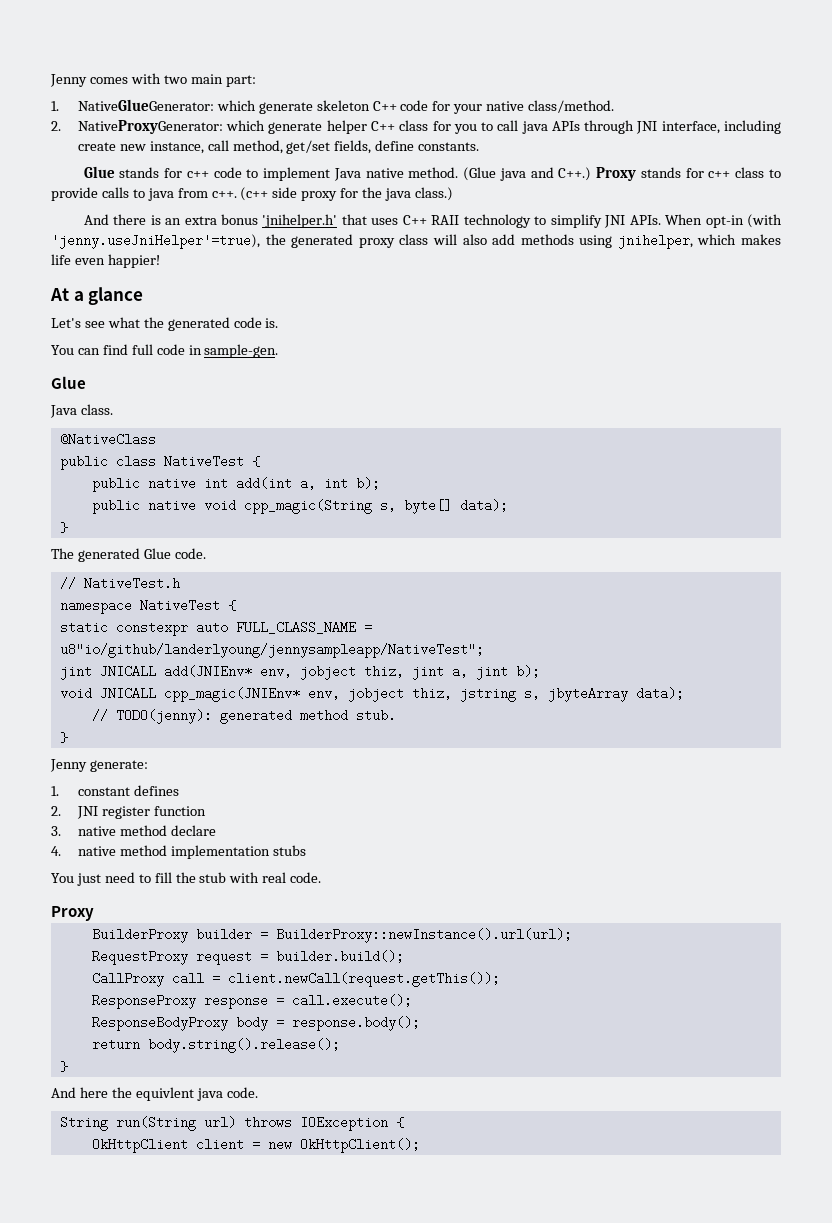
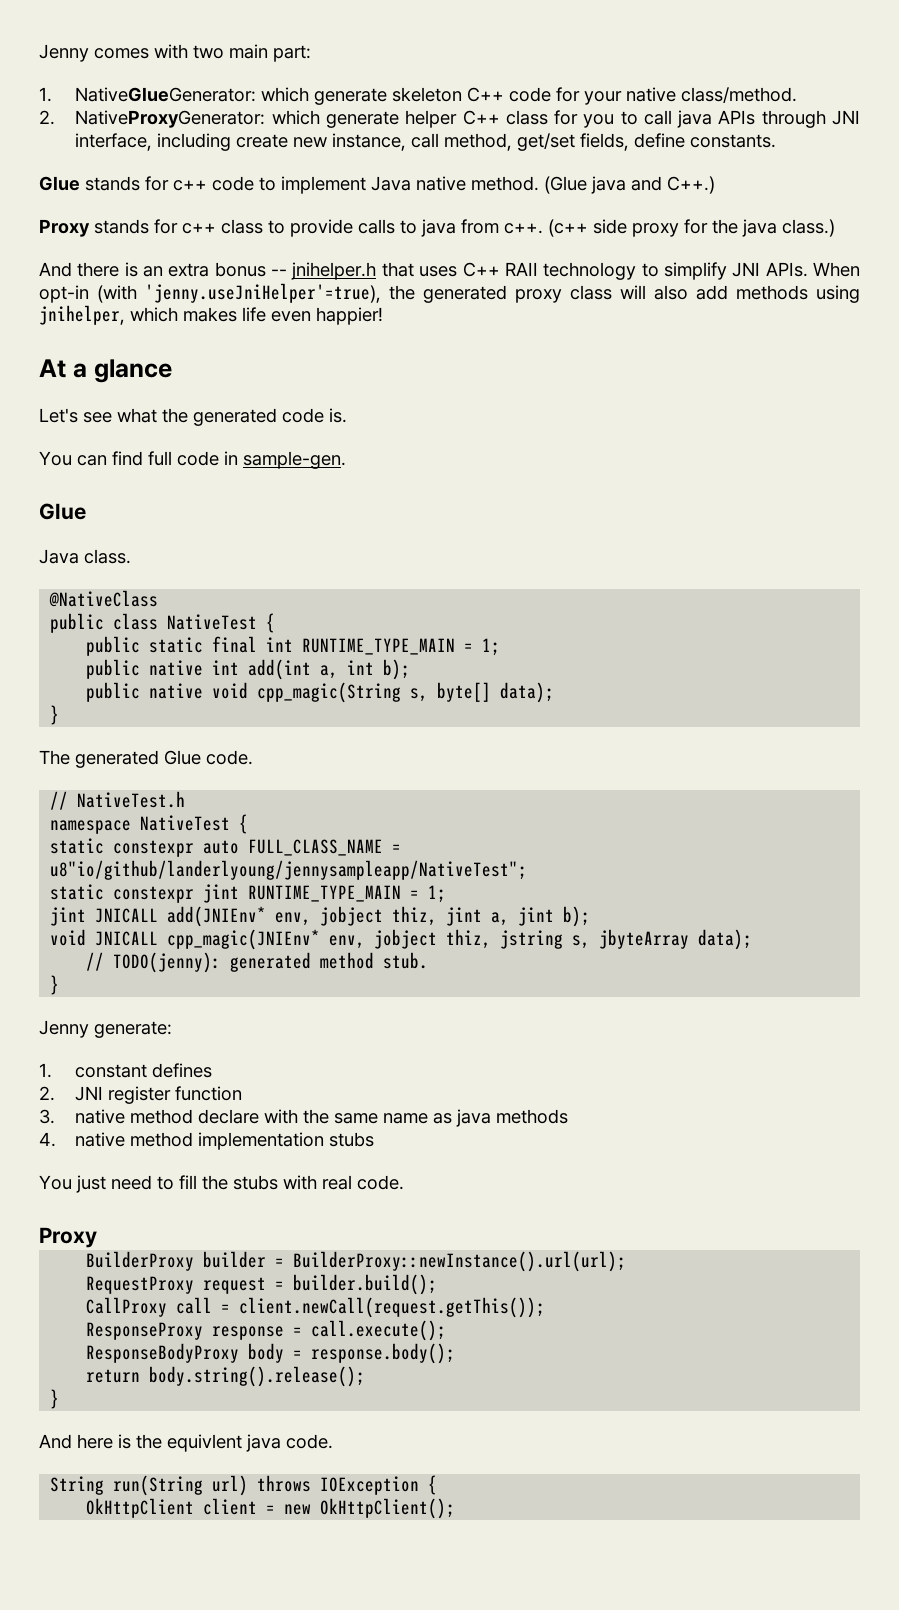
- (Glue java and C++.) Proxy stands for c++ class to provide calls to java from c++.
+ (Glue java and C++.)
+ Proxy stands for c++ class to provide calls to java from c++.
- And there is an extra bonus 'jnihelper.h' that uses C++ RAII technology to simplify JNI APIs.
+ And there is an extra bonus -- jnihelper.h that uses C++ RAII technology to simplify JNI APIs.
+ public static final int RUNTIME_TYPE_MAIN = 1;
+ static constexpr jint RUNTIME_TYPE_MAIN = 1;
- 3. native method declare
+ 3. native method declare with the same name as java methods
- You just need to fill the stub with real code.
+ You just need to fill the stubs with real code.
- And here the equivlent java code.
+ And here is the equivlent java code.

